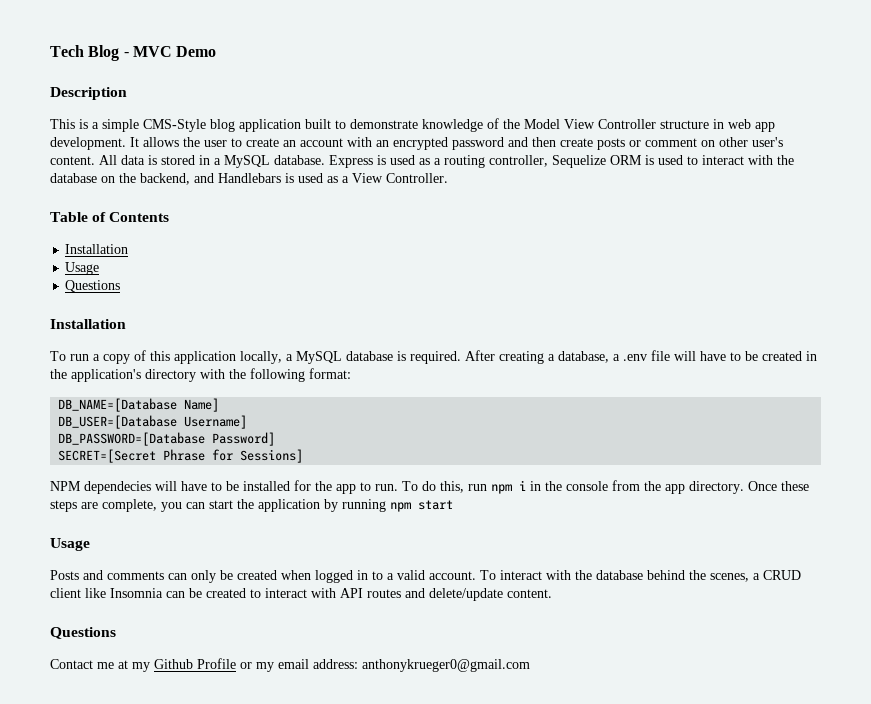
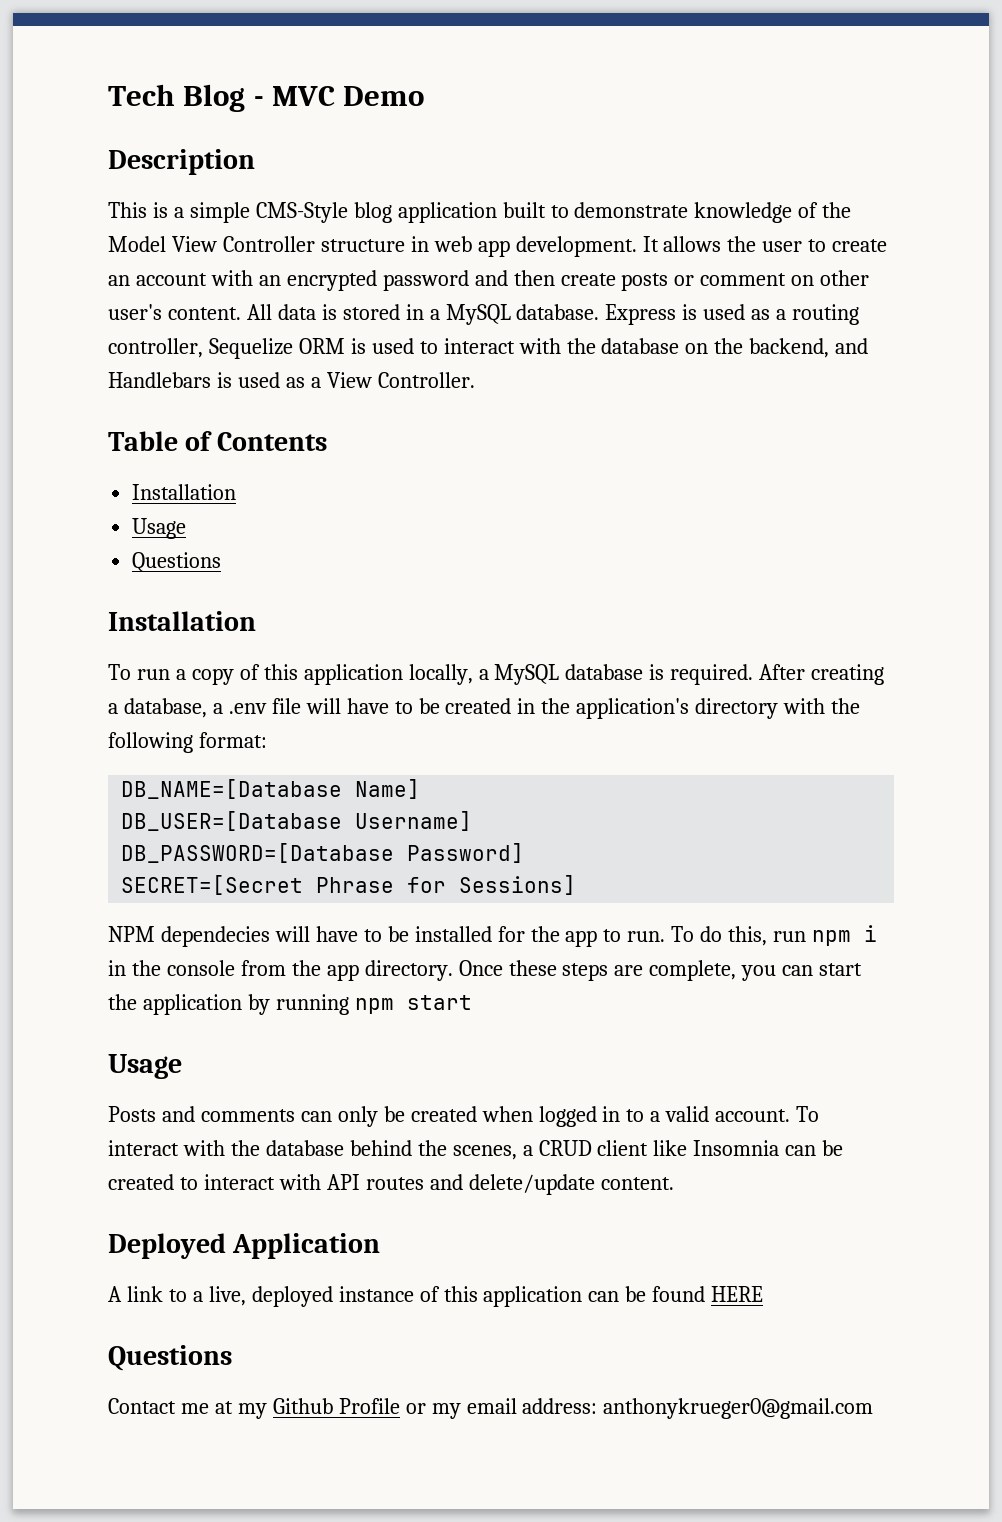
+ Deployed Application
+ A link to a live, deployed instance of this application can be found HERE

